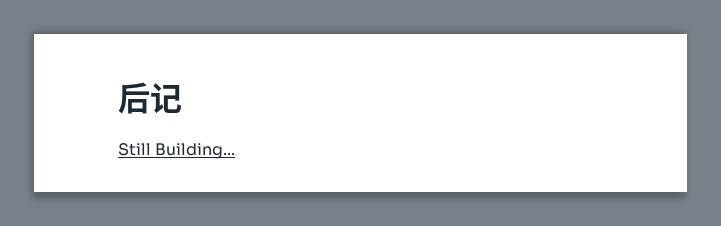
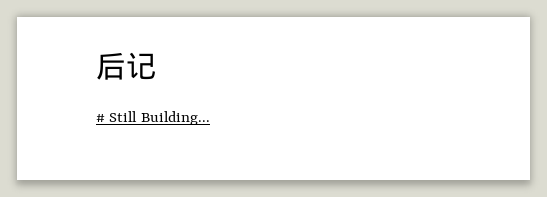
- Still Building...
+ # Still Building...

